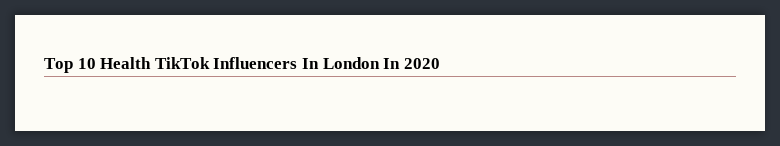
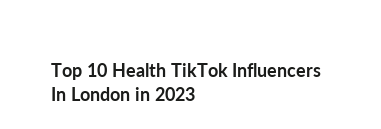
- Top 10 Health TikTok Influencers In London In 2020
+ Top 10 Health TikTok Influencers In London in 2023

